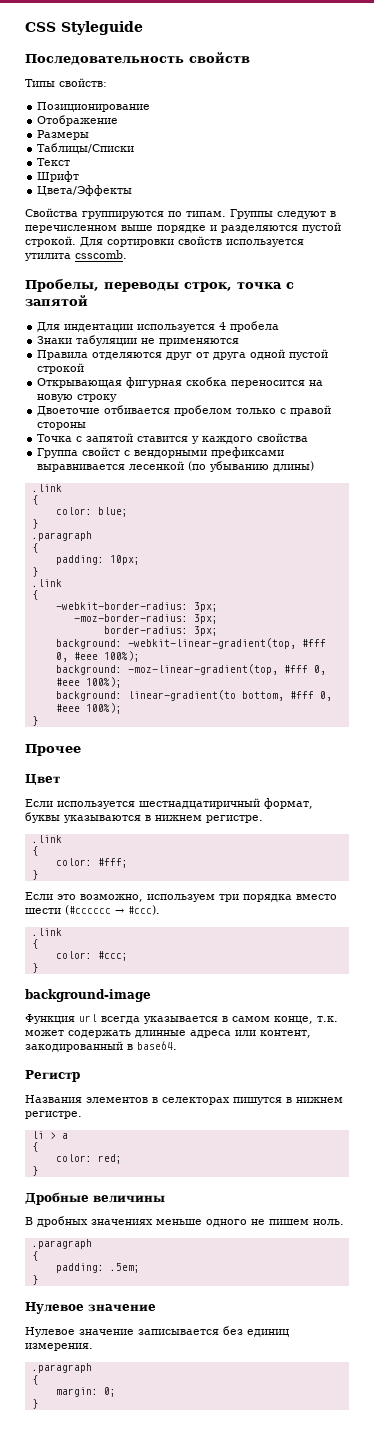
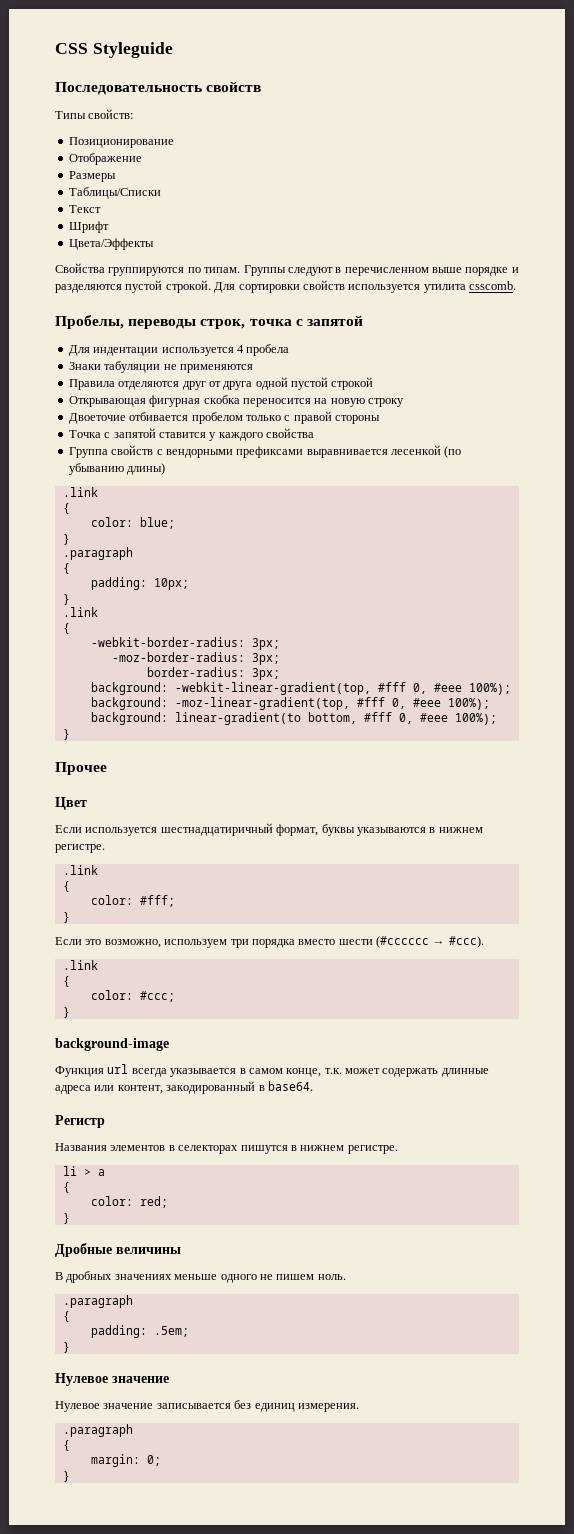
- Группа свойст с вендорными префиксами выравнивается лесенкой (по убыванию длины)
+ Группа свойств с вендорными префиксами выравнивается лесенкой (по убыванию длины)

